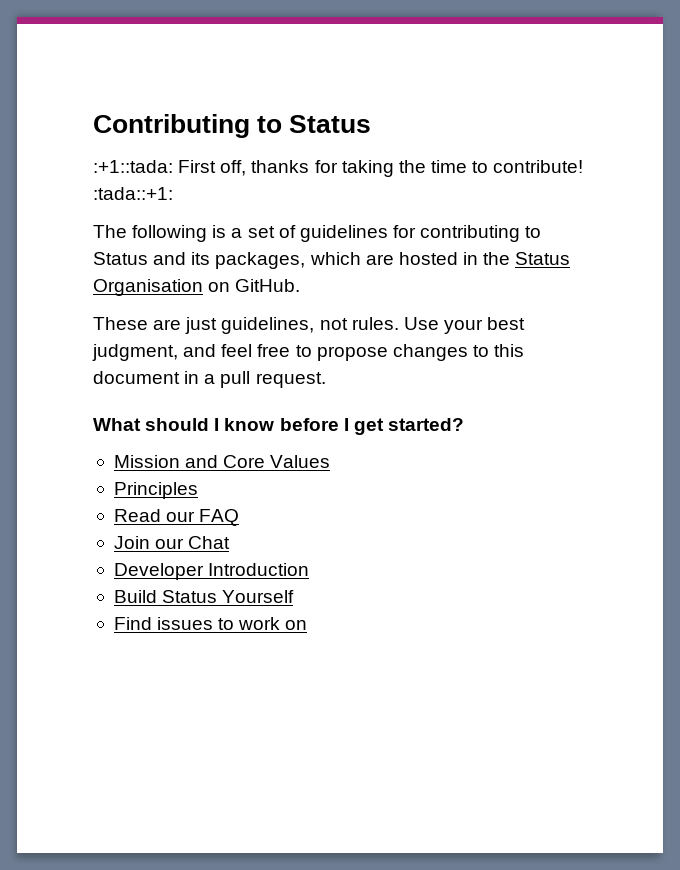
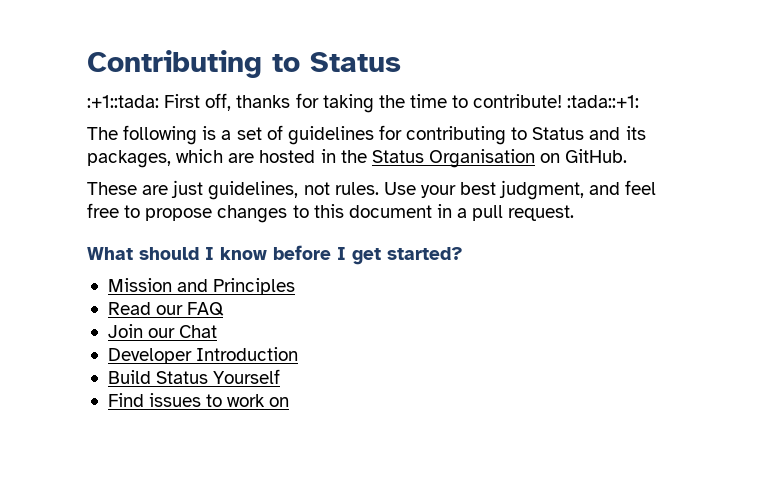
- Mission and Core Values
- Principles
+ Mission and Principles

